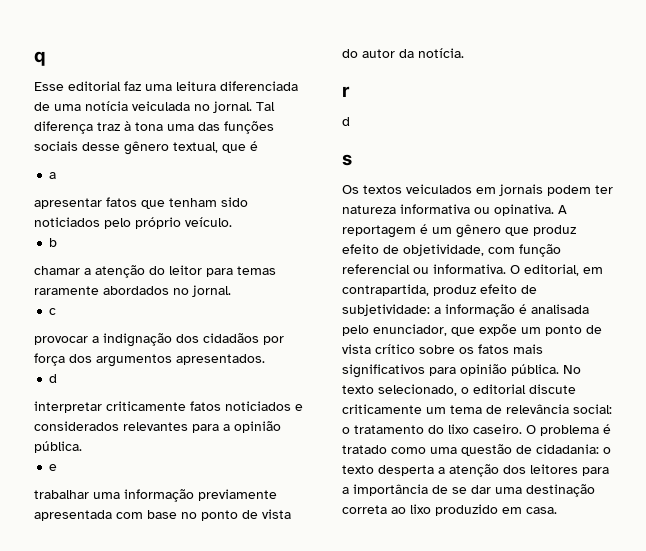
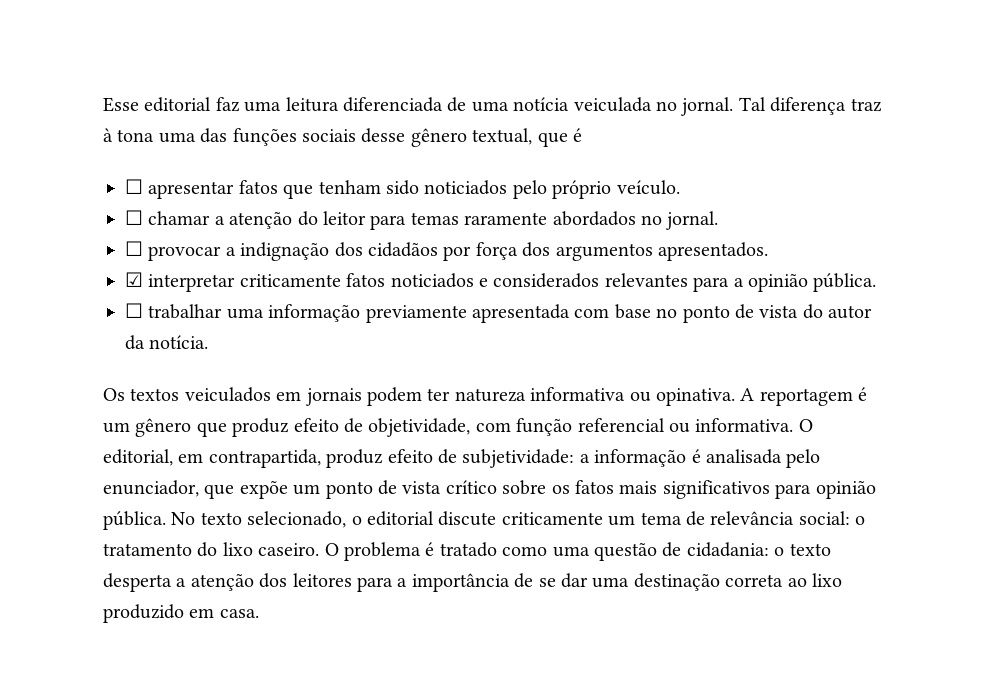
- q
  Tal diferença traz à tona uma das funções sociais desse gênero textual, que é
- a
- apresentar fatos que tenham sido noticiados pelo próprio veículo.
+ ☐ apresentar fatos que tenham sido noticiados pelo próprio veículo.
- b
- chamar a atenção do leitor para temas raramente abordados no jornal.
+ ☐ chamar a atenção do leitor para temas raramente abordados no jornal.
- c
- provocar a indignação dos cidadãos por força dos argumentos apresentados.
- d
- interpretar criticamente fatos noticiados e considerados relevantes para a opinião pública.
- e
- trabalhar uma informação previamente apresentada com base no ponto de vista do autor da notícia.
+ ☐ provocar a indignação dos cidadãos por força dos argumentos apresentados.
+ ☑ interpretar criticamente fatos noticiados e considerados relevantes para a opinião pública.
+ ☐ trabalhar uma informação previamente apresentada com base no ponto de vista do autor da notícia.
- r
- d
- s

